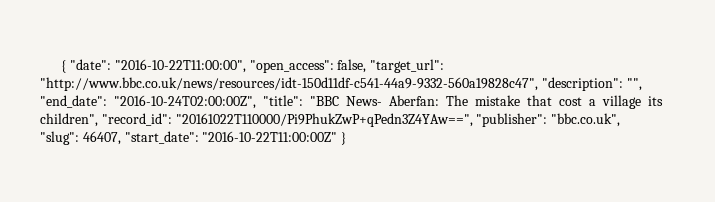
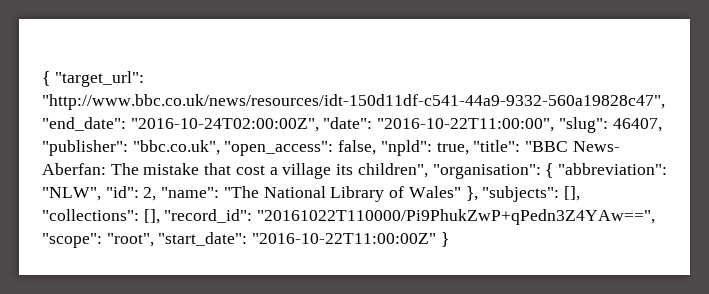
- { "date": "2016-10-22T11:00:00", "open_access": false, "target_url": "http://www.bbc.co.uk/news/resources/idt-150d11df-c541-44a9-9332-560a19828c47", "description": "", "end_date": "2016-10-24T02:00:00Z", "title": "BBC News- Aberfan: The mistake that cost a village its children", "record_id": "20161022T110000/Pi9PhukZwP+qPedn3Z4YAw==", "publisher": "bbc.co.uk", "slug": 46407, "start_date": "2016-10-22T11:00:00Z" }
+ { "target_url": "http://www.bbc.co.uk/news/resources/idt-150d11df-c541-44a9-9332-560a19828c47", "end_date": "2016-10-24T02:00:00Z", "date": "2016-10-22T11:00:00", "slug": 46407, "publisher": "bbc.co.uk", "open_access": false, "npld": true, "title": "BBC News- Aberfan: The mistake that cost a village its children", "organisation": { "abbreviation": "NLW", "id": 2, "name": "The National Library of Wales" }, "subjects": [], "collections": [], "record_id": "20161022T110000/Pi9PhukZwP+qPedn3Z4YAw==", "scope": "root", "start_date": "2016-10-22T11:00:00Z" }

